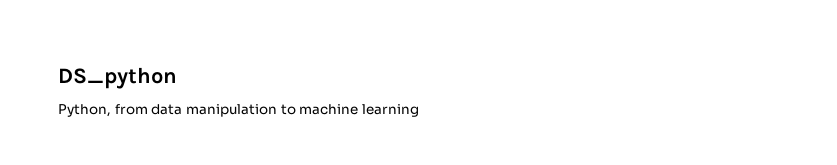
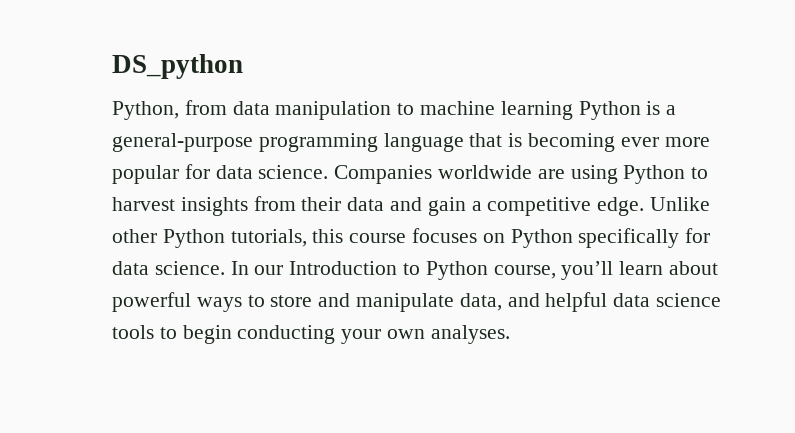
- Python, from data manipulation to machine learning
+ Python, from data manipulation to machine learning Python is a general-purpose programming language that is becoming ever more popular for data science. Companies worldwide are using Python to harvest insights from their data and gain a competitive edge. Unlike other Python tutorials, this course focuses on Python specifically for data science. In our Introduction to Python course, you’ll learn about powerful ways to store and manipulate data, and helpful data science tools to begin conducting your own analyses.

